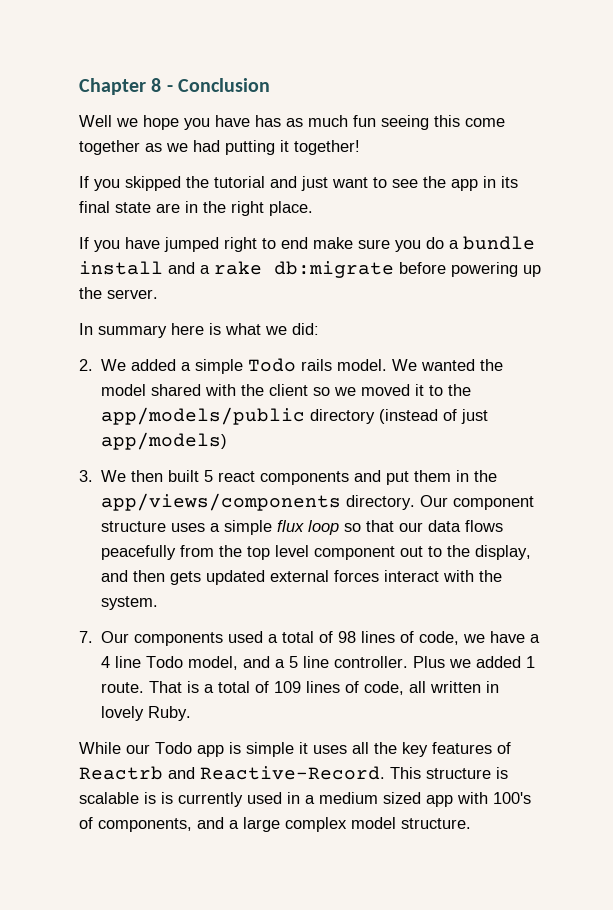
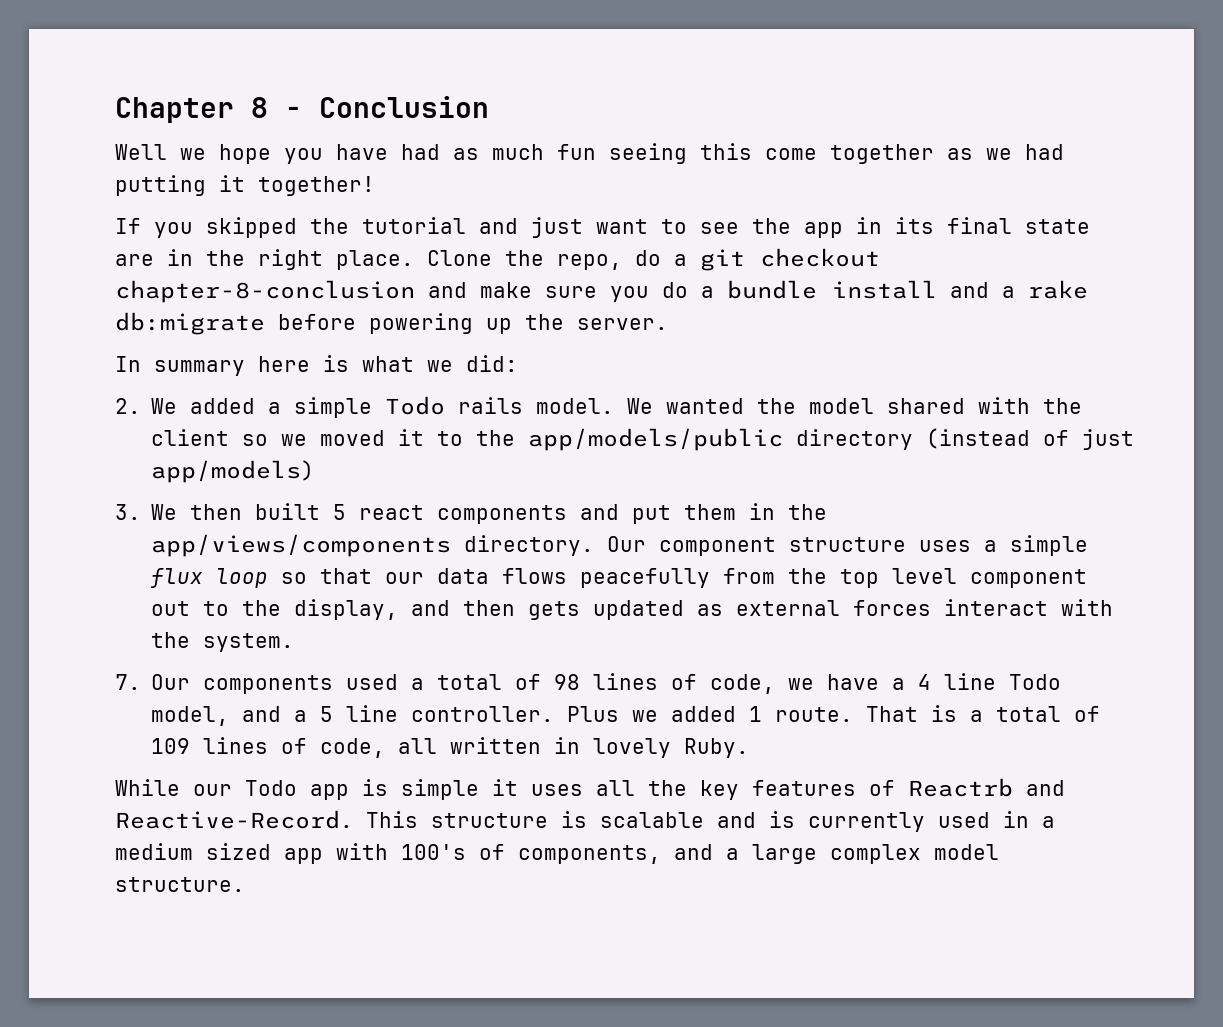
- Well we hope you have has as much fun seeing this come together as we had putting it together!
+ Well we hope you have had as much fun seeing this come together as we had putting it together!
- If you skipped the tutorial and just want to see the app in its final state are in the right place.
- If you have jumped right to end make sure you do a bundle install and a rake db:migrate before powering up the server.
+ If you skipped the tutorial and just want to see the app in its final state are in the right place. Clone the repo, do a git checkout chapter-8-conclusion and make sure you do a bundle install and a rake db:migrate before powering up the server.
- Our component structure uses a simple flux loop so that our data flows peacefully from the top level component out to the display, and then gets updated external forces interact with the system.
+ Our component structure uses a simple flux loop so that our data flows peacefully from the top level component out to the display, and then gets updated as external forces interact with the system.
- This structure is scalable is is currently used in a medium sized app with 100's of components, and a large complex model structure.
+ This structure is scalable and is currently used in a medium sized app with 100's of components, and a large complex model structure.

